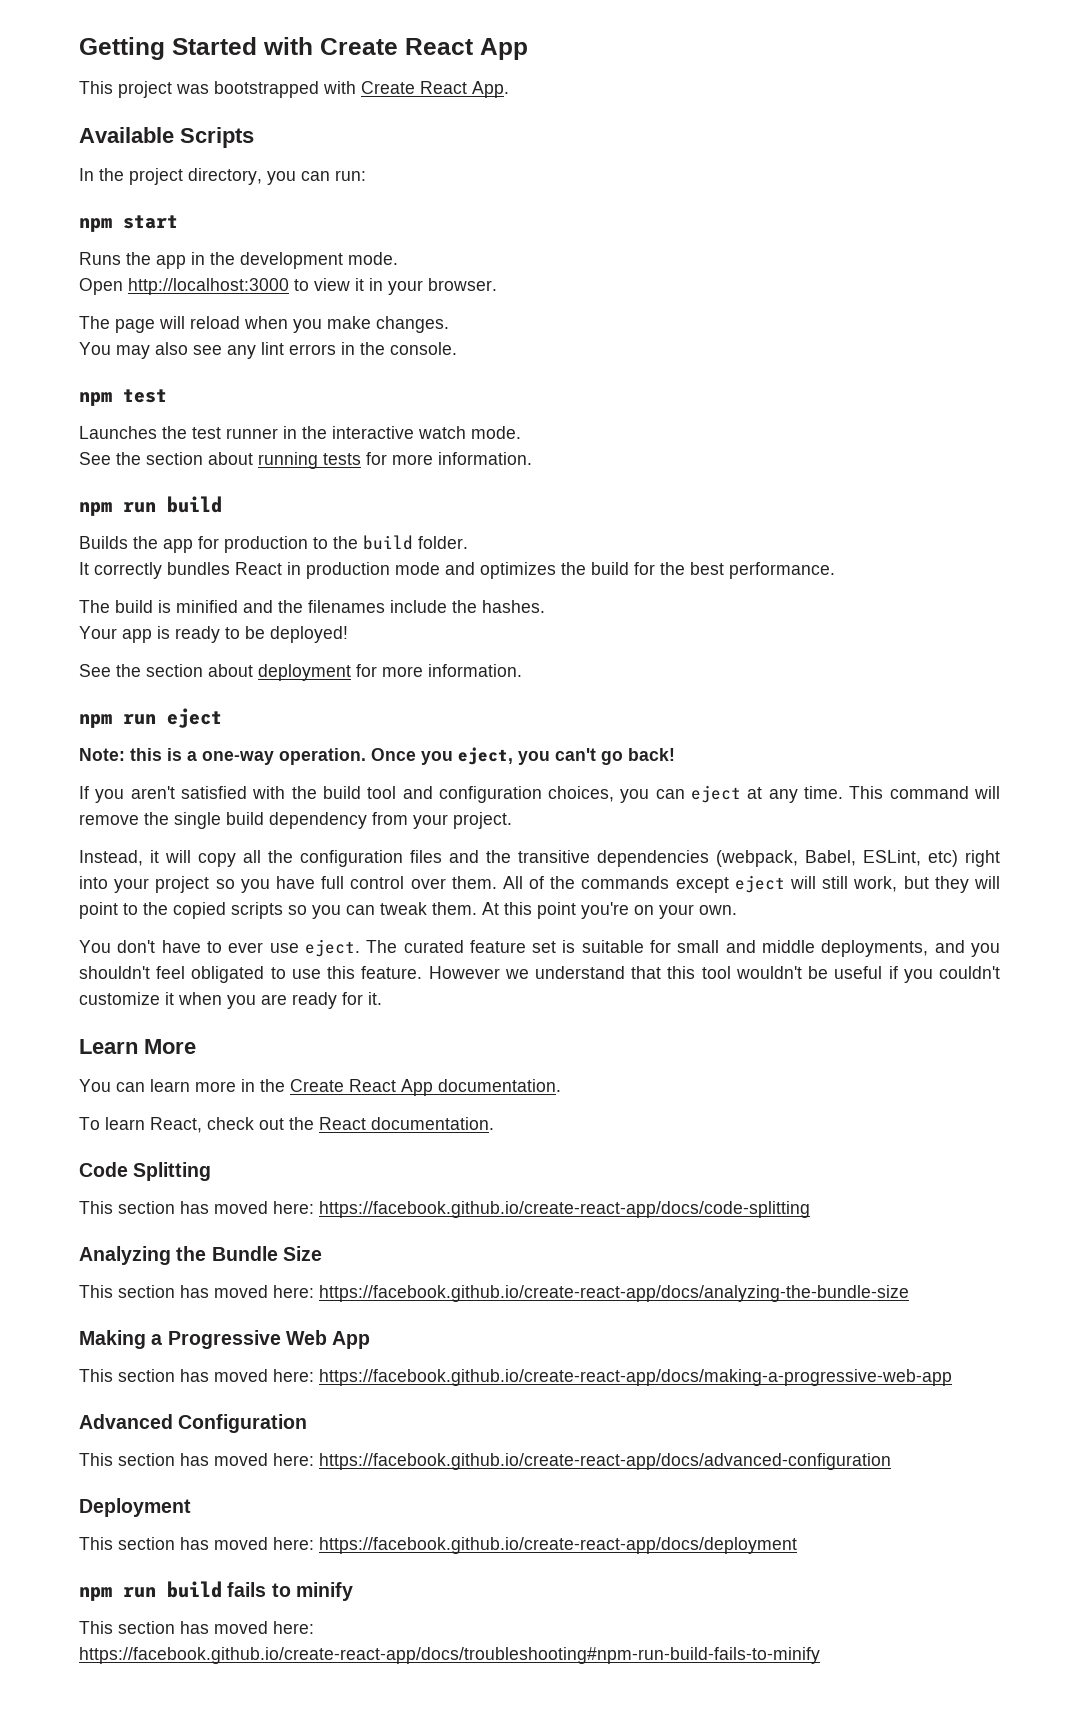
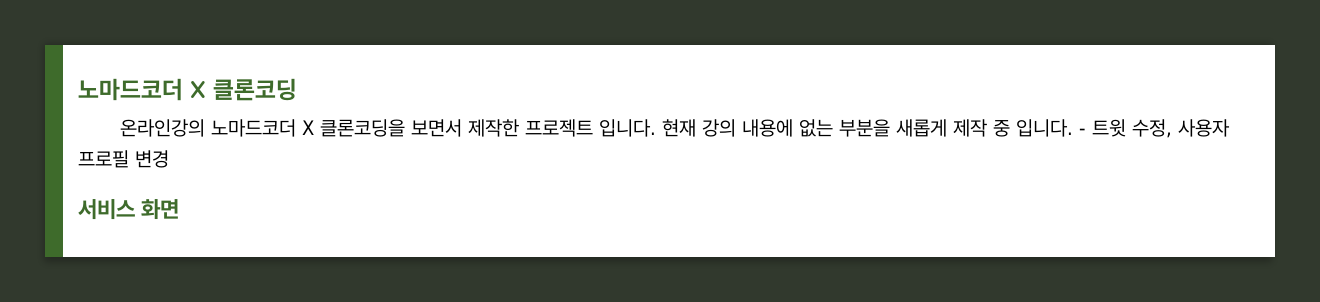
- Getting Started with Create React App
- This project was bootstrapped with Create React App.
- Available Scripts
- In the project directory, you can run:
- npm start
- Runs the app in the development mode.
- Open http://localhost:3000 to view it in your browser.
- The page will reload when you make changes.
- You may also see any lint errors in the console.
- npm test
- Launches the test runner in the interactive watch mode.
- See the section about running tests for more information.
- npm run build
- Builds the app for production to the build folder.
- It correctly bundles React in production mode and optimizes the build for the best performance.
- The build is minified and the filenames include the hashes.
- Your app is ready to be deployed!
- See the section about deployment for more information.
- npm run eject
- Note: this is a one-way operation. Once you eject, you can't go back!
- If you aren't satisfied with the build tool and configuration choices, you can eject at any time. This command will remove the single build dependency from your project.
- Instead, it will copy all the configuration files and the transitive dependencies (webpack, Babel, ESLint, etc) right into your project so you have full control over them. All of the commands except eject will still work, but they will point to the copied scripts so you can tweak them. At this point you're on your own.
- You don't have to ever use eject. The curated feature set is suitable for small and middle deployments, and you shouldn't feel obligated to use this feature. However we understand that this tool wouldn't be useful if you couldn't customize it when you are ready for it.
- Learn More
- You can learn more in the Create React App documentation.
- To learn React, check out the React documentation.
- Code Splitting
- This section has moved here: https://facebook.github.io/create-react-app/docs/code-splitting
- Analyzing the Bundle Size
- This section has moved here: https://facebook.github.io/create-react-app/docs/analyzing-the-bundle-size
- Making a Progressive Web App
- This section has moved here: https://facebook.github.io/create-react-app/docs/making-a-progressive-web-app
- Advanced Configuration
- This section has moved here: https://facebook.github.io/create-react-app/docs/advanced-configuration
- Deployment
- This section has moved here: https://facebook.github.io/create-react-app/docs/deployment
- npm run build fails to minify
- This section has moved here: https://facebook.github.io/create-react-app/docs/troubleshooting#npm-run-build-fails-to-minify
+ 노마드코더 X 클론코딩
+ 온라인강의 노마드코더 X 클론코딩을 보면서 제작한 프로젝트 입니다. 현재 강의 내용에 없는 부분을 새롭게 제작 중 입니다. - 트윗 수정, 사용자 프로필 변경
+ 서비스 화면

